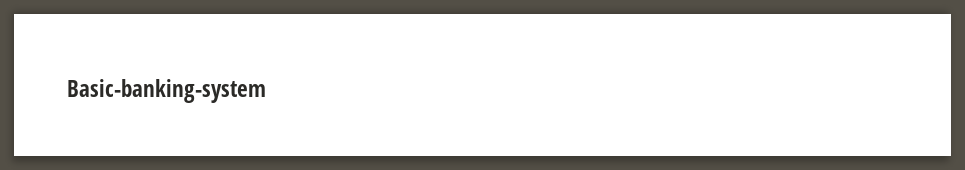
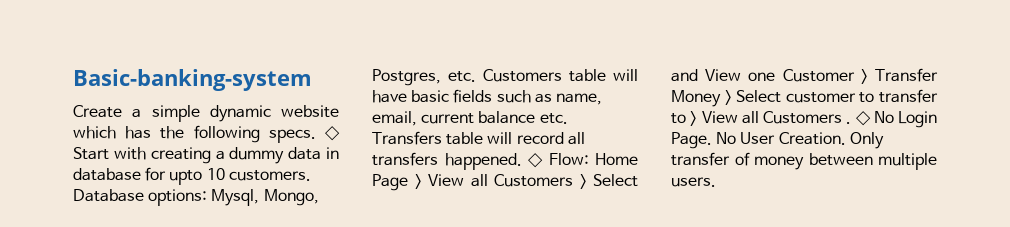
+ Create a simple dynamic website which has the following specs. ◇ Start with creating a dummy data in database for upto 10 customers. Database options: Mysql, Mongo, Postgres, etc. Customers table will have basic fields such as name, email, current balance etc. Transfers table will record all transfers happened. ◇ Flow: Home Page > View all Customers > Select and View one Customer > Transfer Money > Select customer to transfer to > View all Customers . ◇ No Login Page. No User Creation. Only transfer of money between multiple users.

